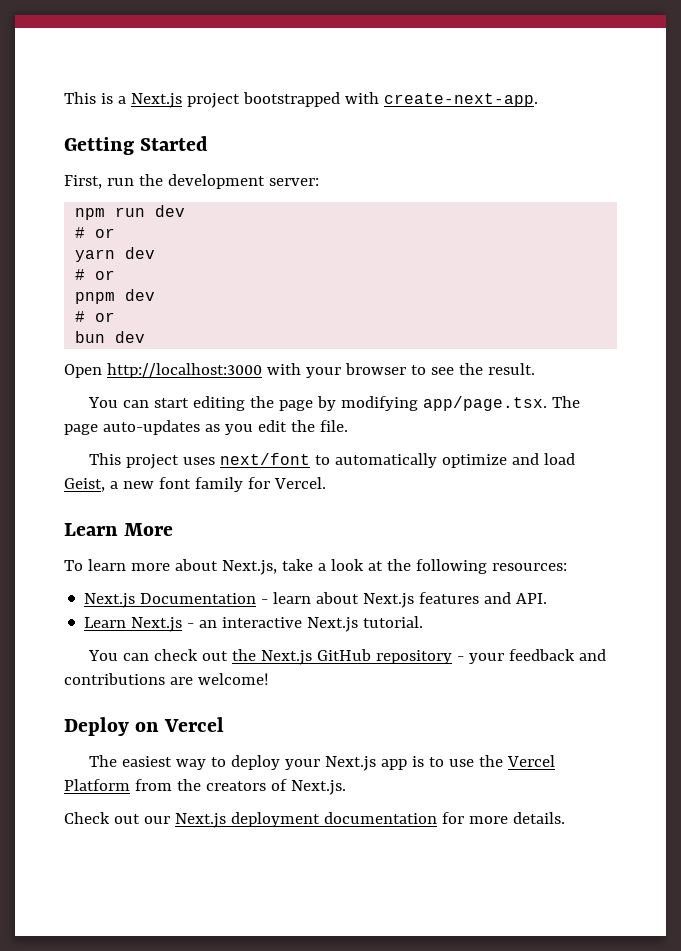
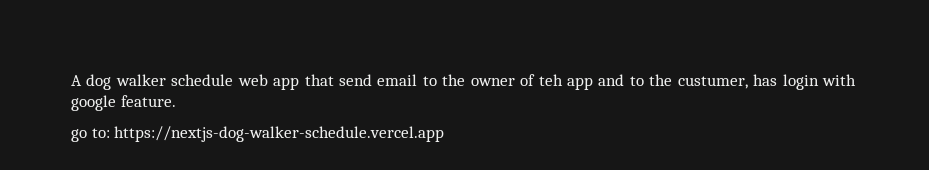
- This is a Next.js project bootstrapped with create-next-app.
- Getting Started
- First, run the development server:
- npm run dev
- # or
- yarn dev
- # or
- pnpm dev
- # or
- bun dev
- Open http://localhost:3000 with your browser to see the result.
- You can start editing the page by modifying app/page.tsx. The page auto-updates as you edit the file.
- This project uses next/font to automatically optimize and load Geist, a new font family for Vercel.
- Learn More
- To learn more about Next.js, take a look at the following resources:
- Next.js Documentation - learn about Next.js features and API.
- Learn Next.js - an interactive Next.js tutorial.
- You can check out the Next.js GitHub repository - your feedback and contributions are welcome!
- Deploy on Vercel
- The easiest way to deploy your Next.js app is to use the Vercel Platform from the creators of Next.js.
- Check out our Next.js deployment documentation for more details.
+ A dog walker schedule web app that send email to the owner of teh app and to the custumer, has login with google feature.
+ go to: https://nextjs-dog-walker-schedule.vercel.app

